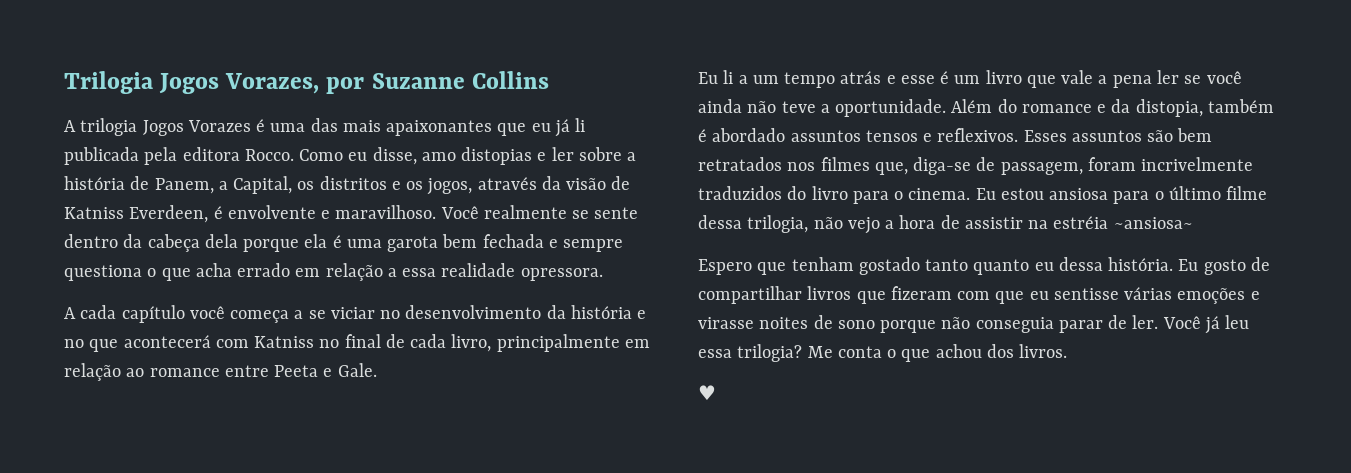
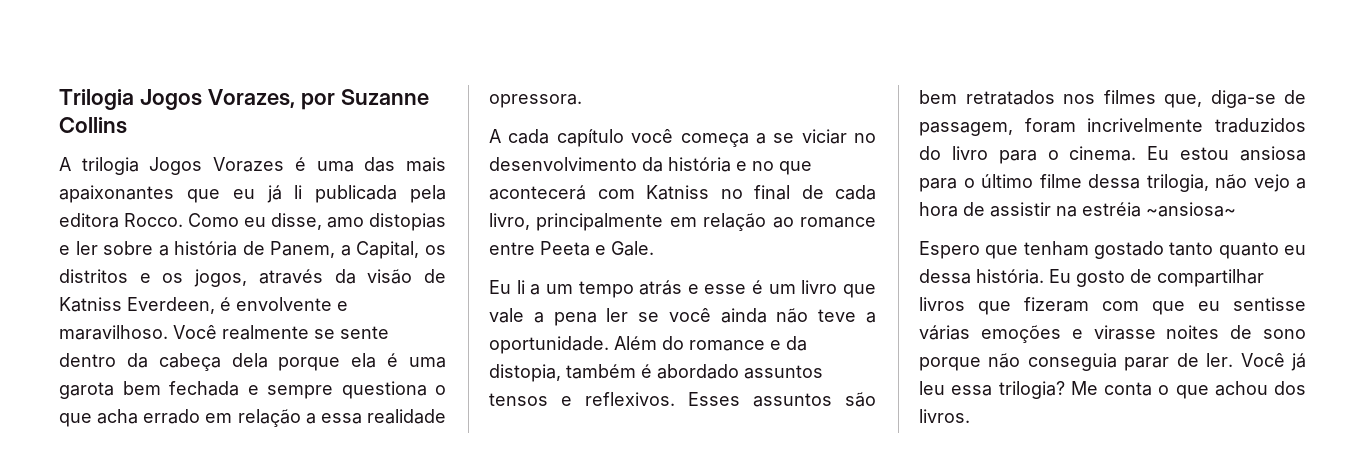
- ♥

